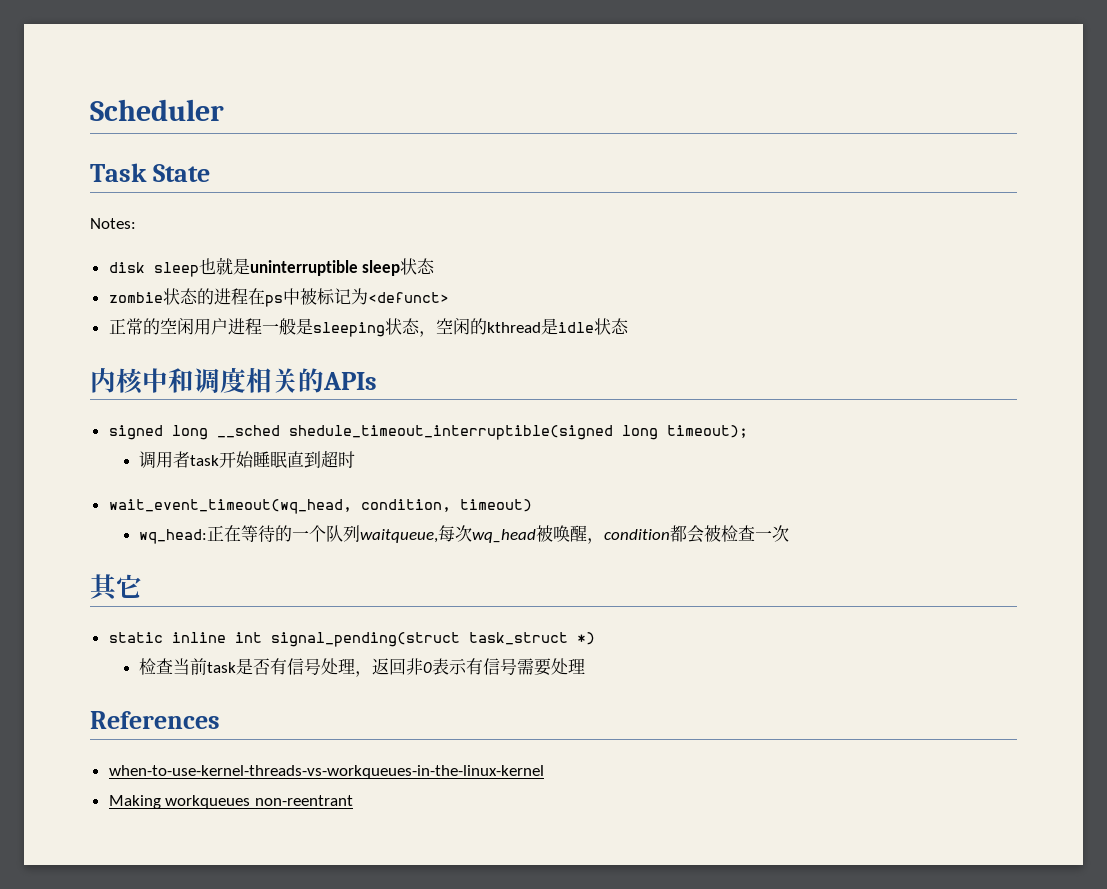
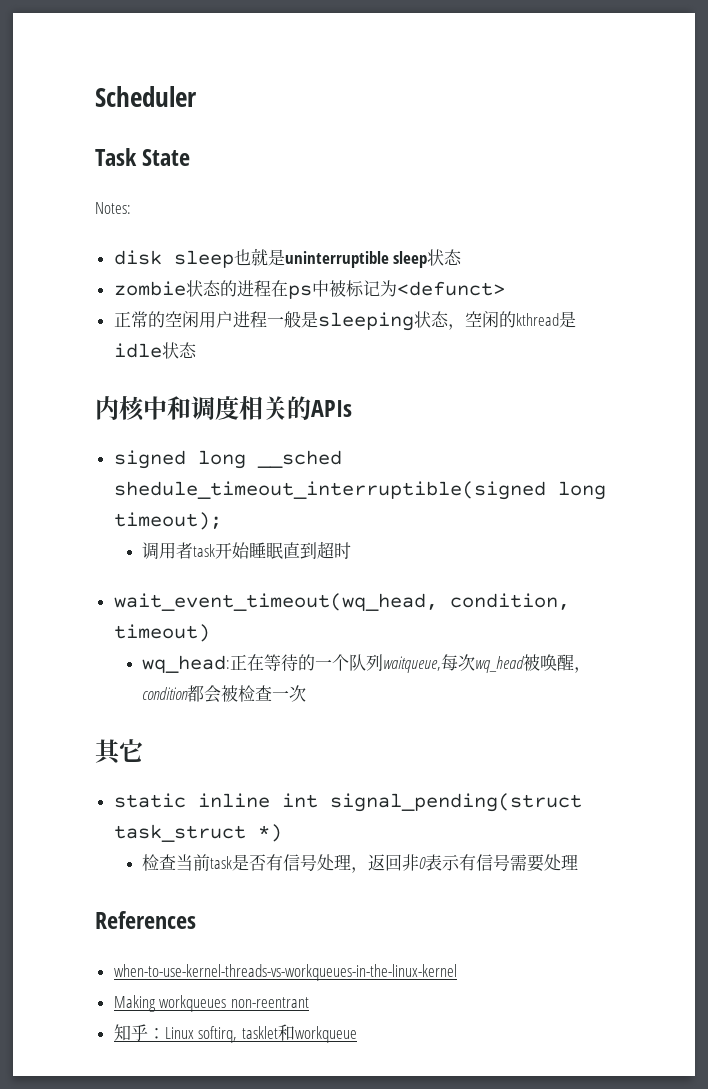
+ 知乎：Linux softirq, tasklet和workqueue

